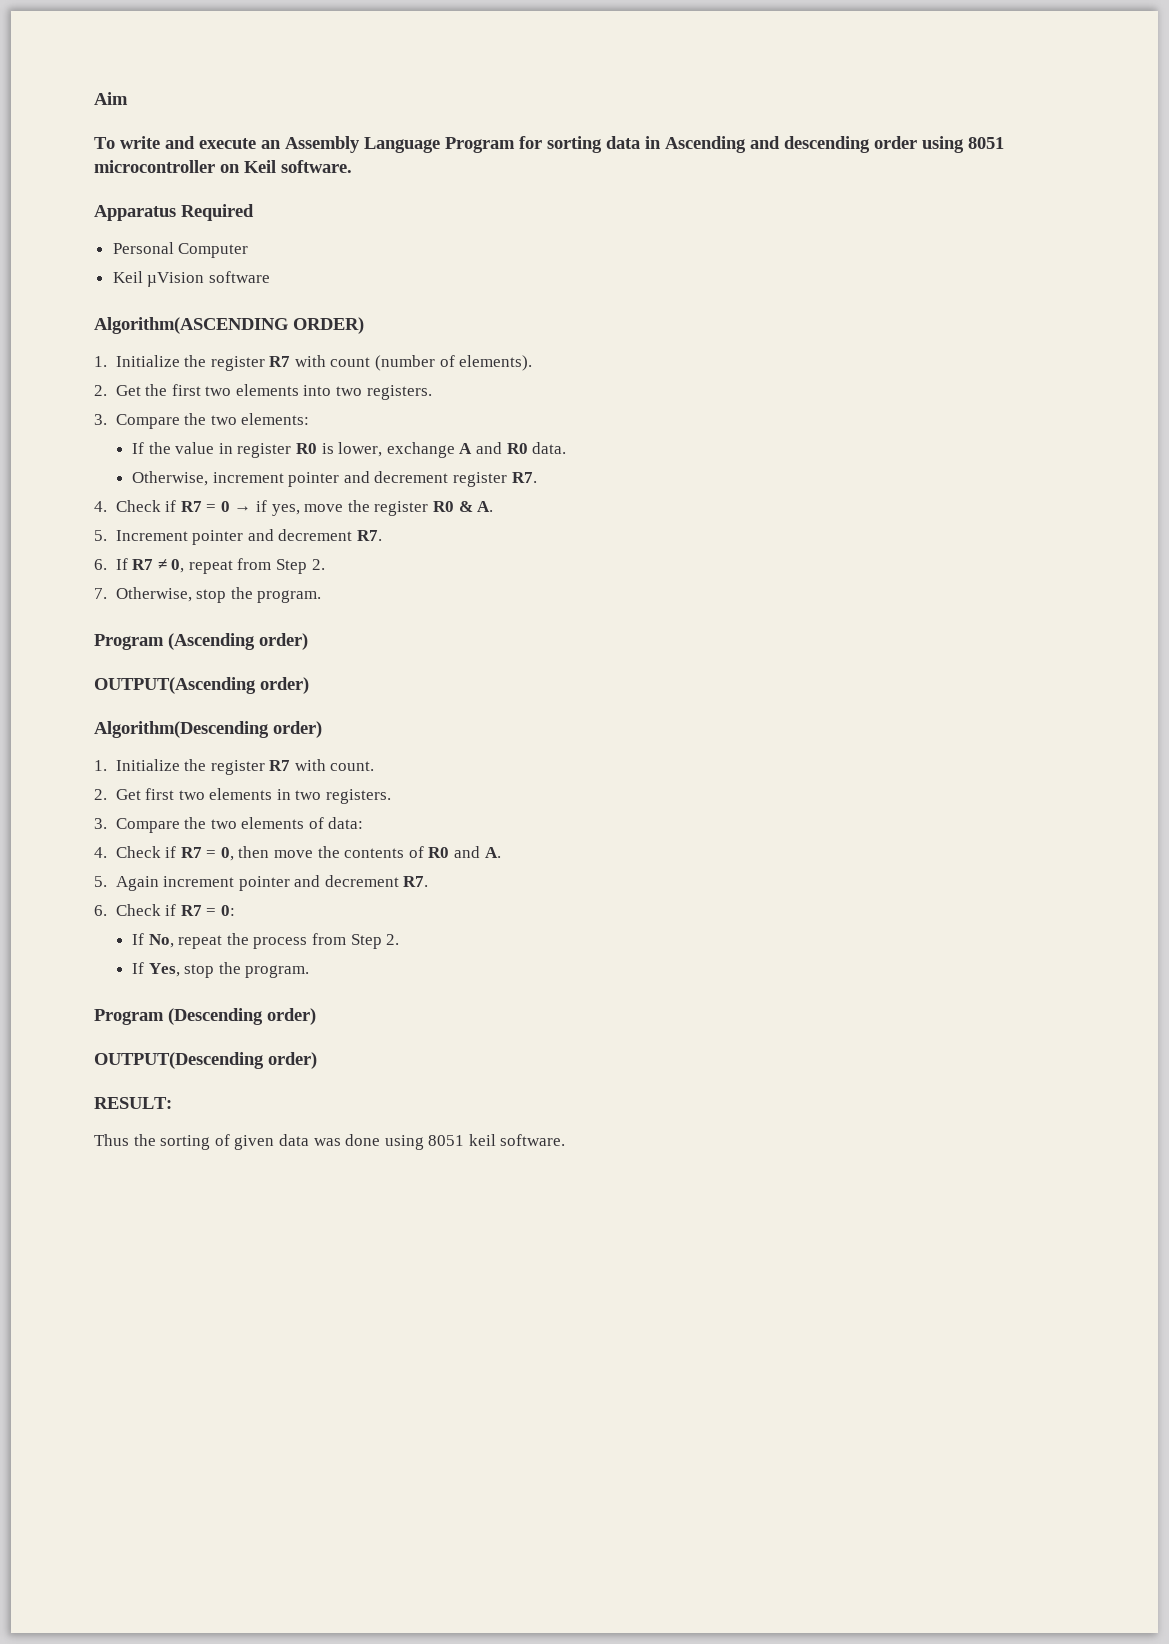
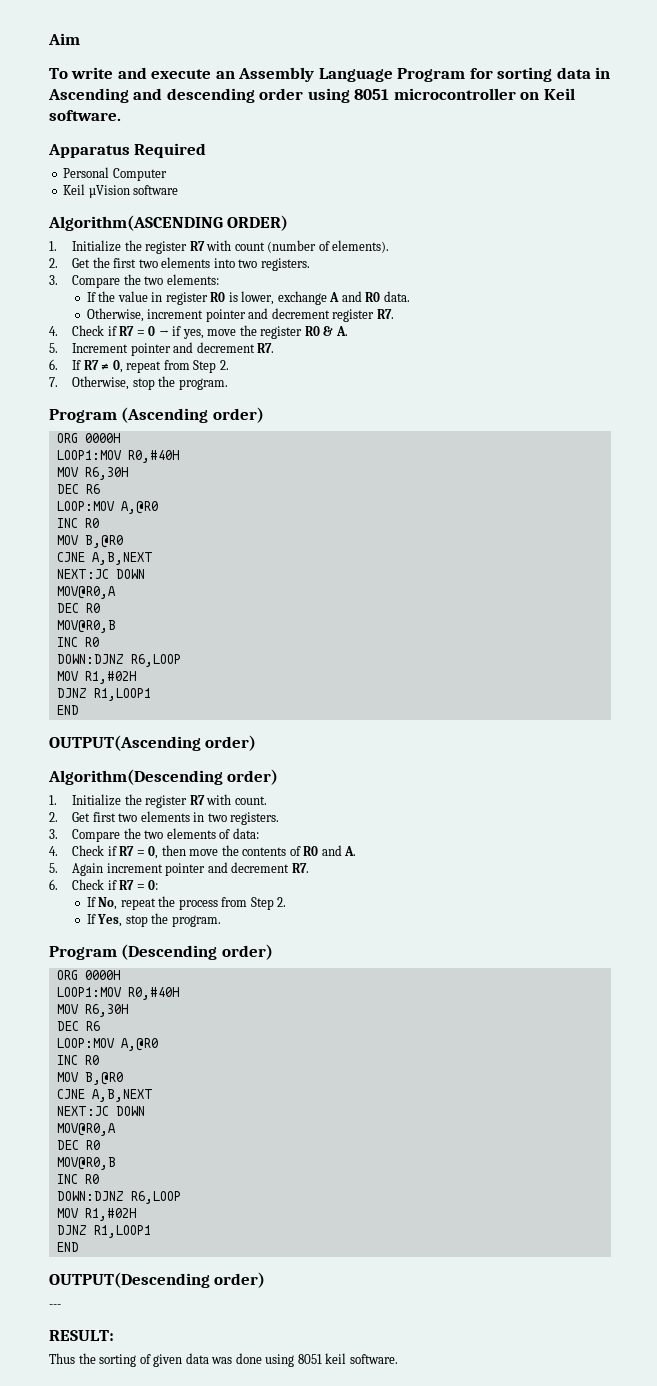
  Program (Ascending order)
+ ORG 0000H
+ LOOP1:MOV R0,#40H
+ MOV R6,30H
+ DEC R6
+ LOOP:MOV A,@R0
+ INC R0
+ MOV B,@R0
+ CJNE A,B,NEXT
+ NEXT:JC DOWN
+ MOV@R0,A
+ DEC R0
+ MOV@R0,B
+ INC R0
+ DOWN:DJNZ R6,LOOP
+ MOV R1,#02H
+ DJNZ R1,LOOP1
+ END
  Program (Descending order)
+ ORG 0000H
+ LOOP1:MOV R0,#40H
+ MOV R6,30H
+ DEC R6
+ LOOP:MOV A,@R0
+ INC R0
+ MOV B,@R0
+ CJNE A,B,NEXT
+ NEXT:JC DOWN
+ MOV@R0,A
+ DEC R0
+ MOV@R0,B
+ INC R0
+ DOWN:DJNZ R6,LOOP
+ MOV R1,#02H
+ DJNZ R1,LOOP1
+ END
+ ---

